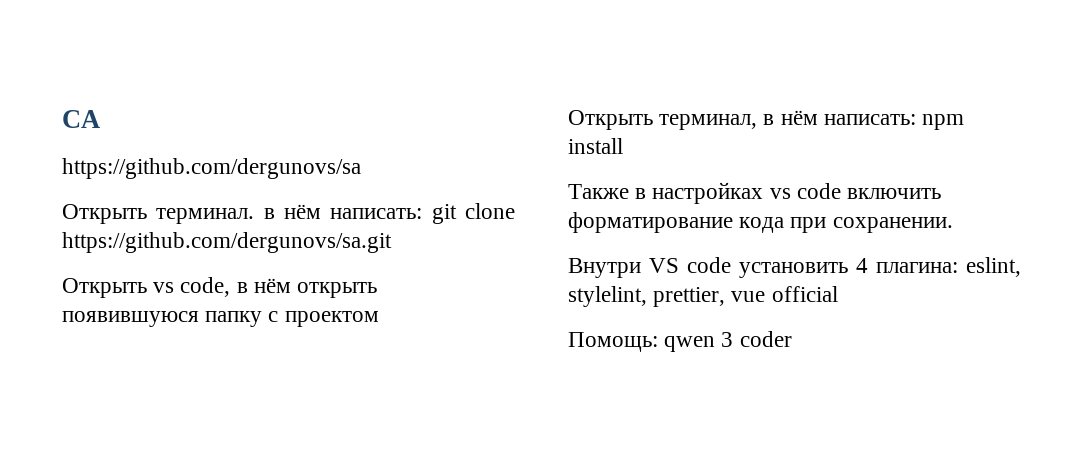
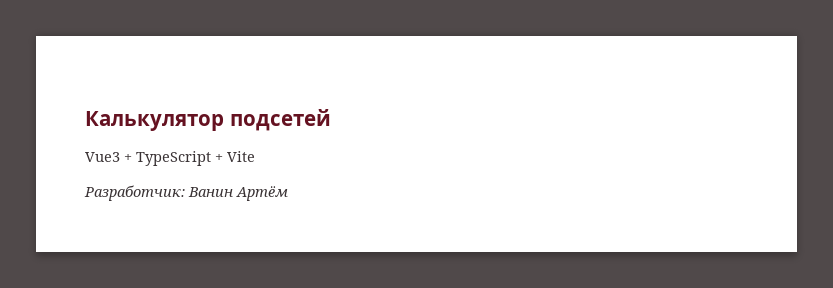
- СА
- https://github.com/dergunovs/sa
- Открыть терминал. в нём написать: git clone https://github.com/dergunovs/sa.git
- Открыть vs code, в нём открыть появившуюся папку с проектом
- Открыть терминал, в нём написать: npm install
- Также в настройках vs code включить форматирование кода при сохранении.
- Внутри VS code установить 4 плагина: eslint, stylelint, prettier, vue official
- Помощь: qwen 3 coder
+ Калькулятор подсетей
+ Vue3 + TypeScript + Vite
+ Разработчик: Ванин Артём

